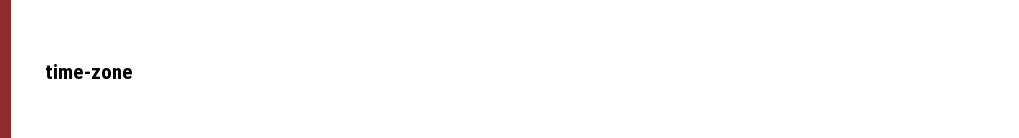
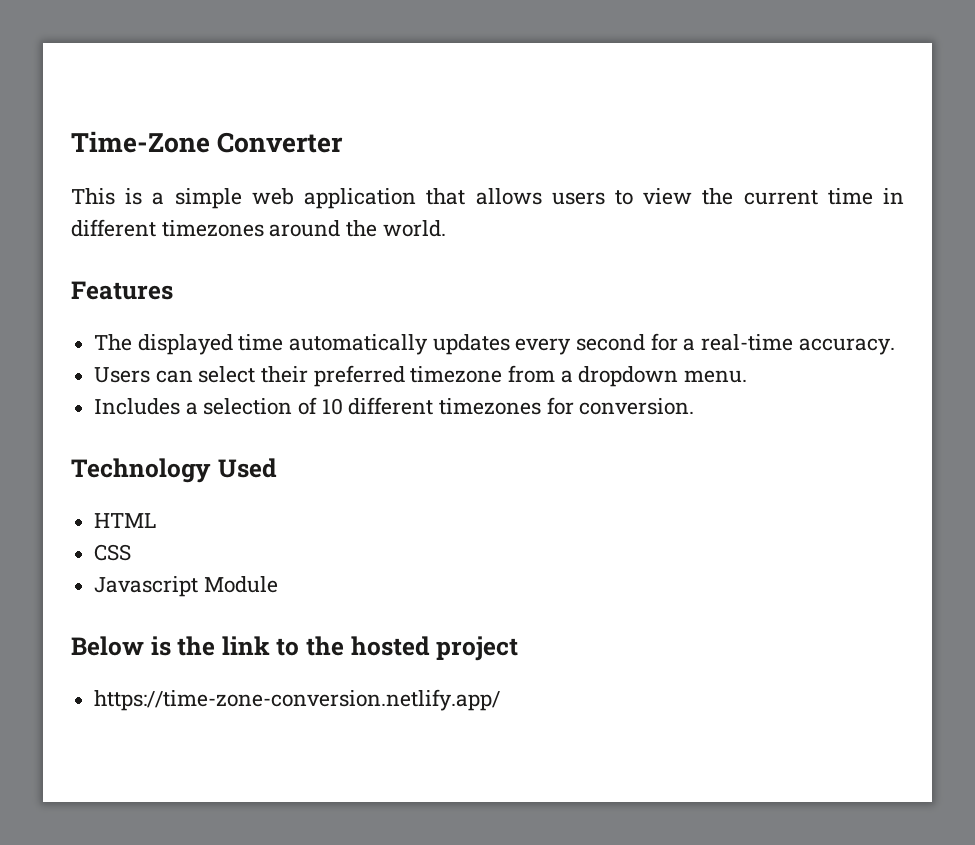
- time-zone
+ Time-Zone Converter
+ This is a simple web application that allows users to view the current time in different timezones around the world.
+ Features
+ The displayed time automatically updates every second for a real-time accuracy.
+ Users can select their preferred timezone from a dropdown menu.
+ Includes a selection of 10 different timezones for conversion.
+ Technology Used
+ HTML
+ CSS
+ Javascript Module
+ Below is the link to the hosted project
+ https://time-zone-conversion.netlify.app/

